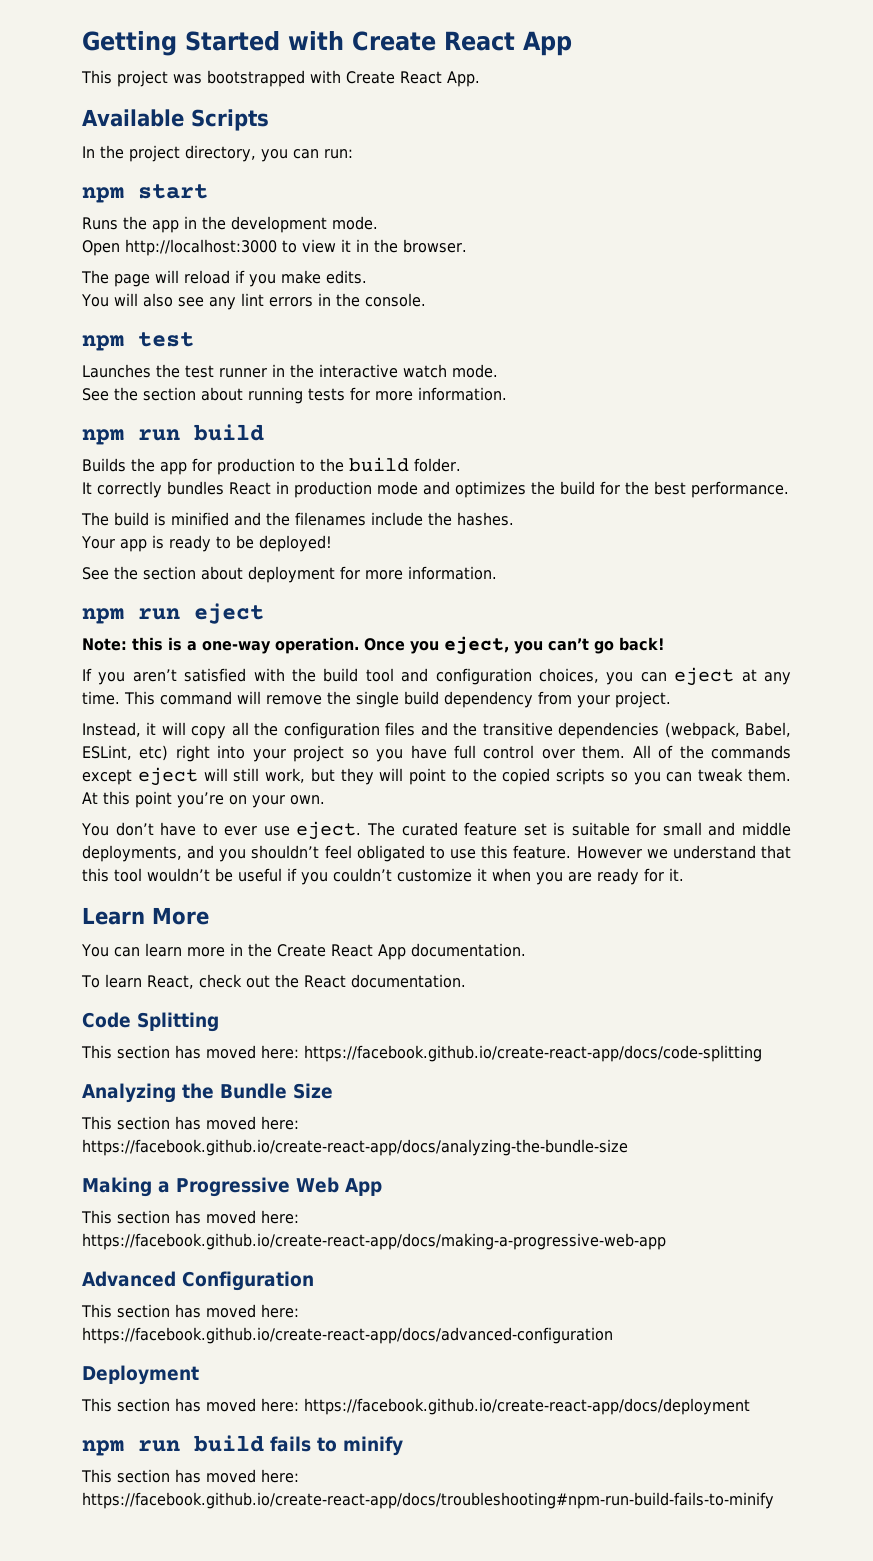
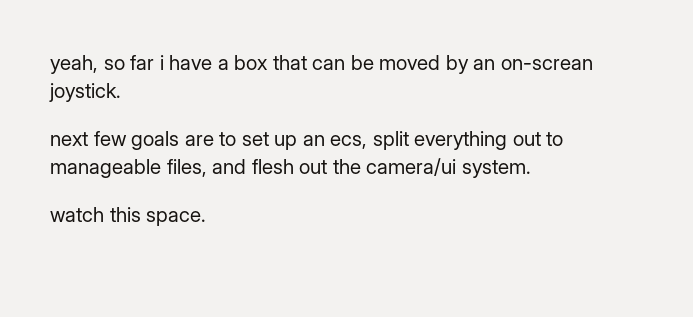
- Getting Started with Create React App
- This project was bootstrapped with Create React App.
- Available Scripts
- In the project directory, you can run:
- npm start
- Runs the app in the development mode.
- Open http://localhost:3000 to view it in the browser.
- The page will reload if you make edits.
- You will also see any lint errors in the console.
- npm test
- Launches the test runner in the interactive watch mode.
- See the section about running tests for more information.
- npm run build
- Builds the app for production to the build folder.
- It correctly bundles React in production mode and optimizes the build for the best performance.
- The build is minified and the filenames include the hashes.
- Your app is ready to be deployed!
- See the section about deployment for more information.
- npm run eject
- Note: this is a one-way operation. Once you eject, you can’t go back!
- If you aren’t satisfied with the build tool and configuration choices, you can eject at any time. This command will remove the single build dependency from your project.
- Instead, it will copy all the configuration files and the transitive dependencies (webpack, Babel, ESLint, etc) right into your project so you have full control over them. All of the commands except eject will still work, but they will point to the copied scripts so you can tweak them. At this point you’re on your own.
- You don’t have to ever use eject. The curated feature set is suitable for small and middle deployments, and you shouldn’t feel obligated to use this feature. However we understand that this tool wouldn’t be useful if you couldn’t customize it when you are ready for it.
- Learn More
- You can learn more in the Create React App documentation.
- To learn React, check out the React documentation.
- Code Splitting
- This section has moved here: https://facebook.github.io/create-react-app/docs/code-splitting
- Analyzing the Bundle Size
- This section has moved here: https://facebook.github.io/create-react-app/docs/analyzing-the-bundle-size
- Making a Progressive Web App
- This section has moved here: https://facebook.github.io/create-react-app/docs/making-a-progressive-web-app
- Advanced Configuration
- This section has moved here: https://facebook.github.io/create-react-app/docs/advanced-configuration
- Deployment
- This section has moved here: https://facebook.github.io/create-react-app/docs/deployment
- npm run build fails to minify
- This section has moved here: https://facebook.github.io/create-react-app/docs/troubleshooting#npm-run-build-fails-to-minify
+ yeah, so far i have a box that can be moved by an on-screan joystick.
+ next few goals are to set up an ecs, split everything out to manageable files, and flesh out the camera/ui system.
+ watch this space.

